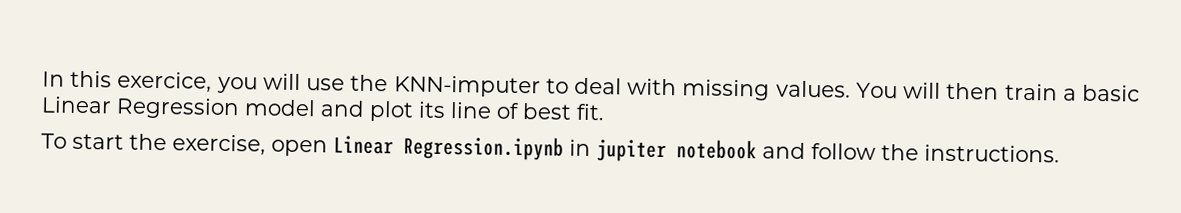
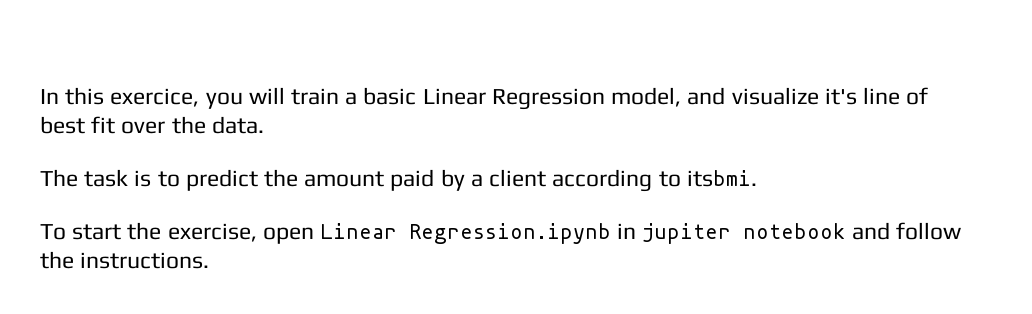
- In this exercice, you will use the KNN-imputer to deal with missing values. You will then train a basic Linear Regression model and plot its line of best fit.
+ In this exercice, you will train a basic Linear Regression model, and visualize it's line of best fit over the data.
+ The task is to predict the amount paid by a client according to itsbmi.

